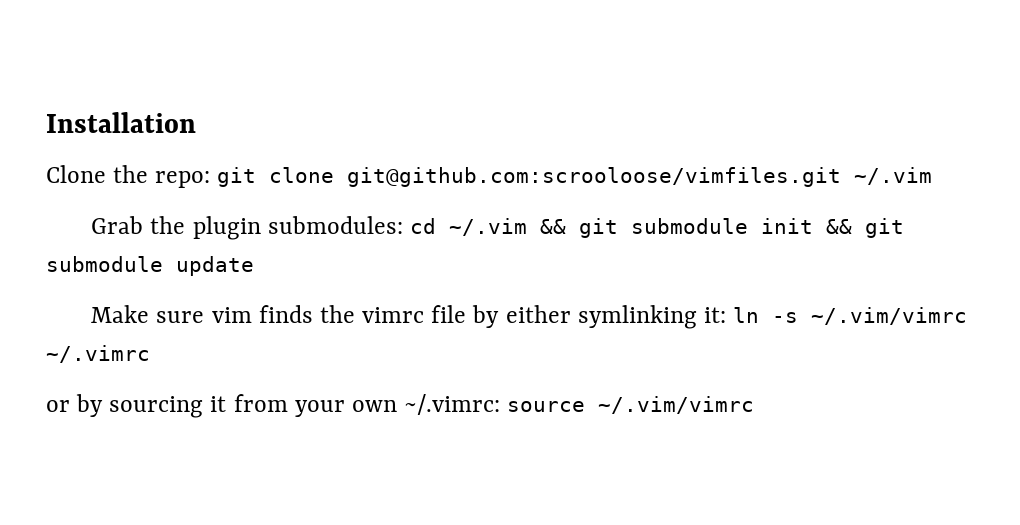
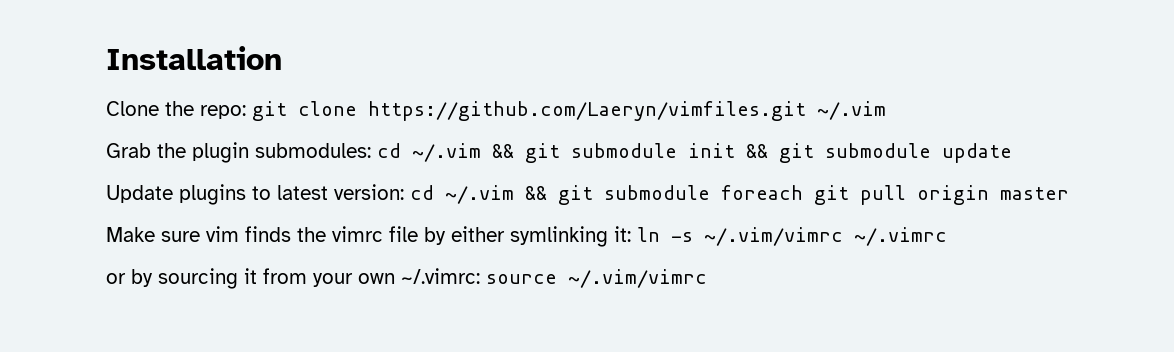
- Clone the repo: git clone git@github.com:scrooloose/vimfiles.git ~/.vim
+ Clone the repo: git clone https://github.com/Laeryn/vimfiles.git ~/.vim
+ Update plugins to latest version: cd ~/.vim && git submodule foreach git pull origin master

